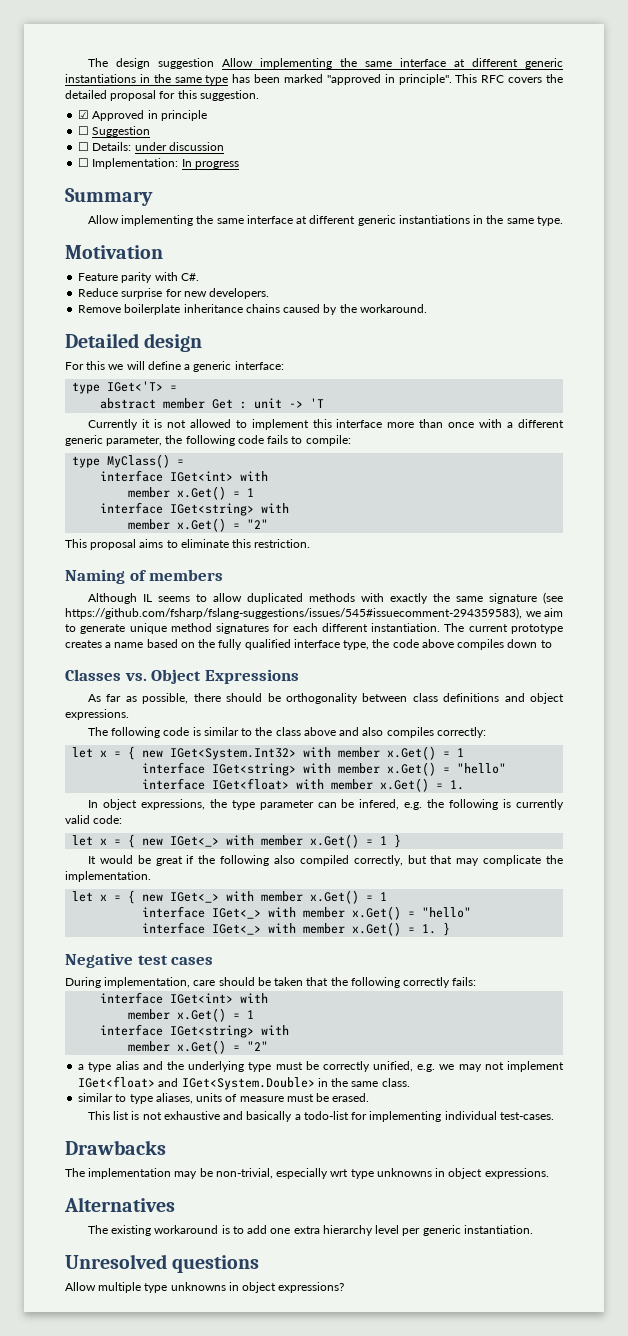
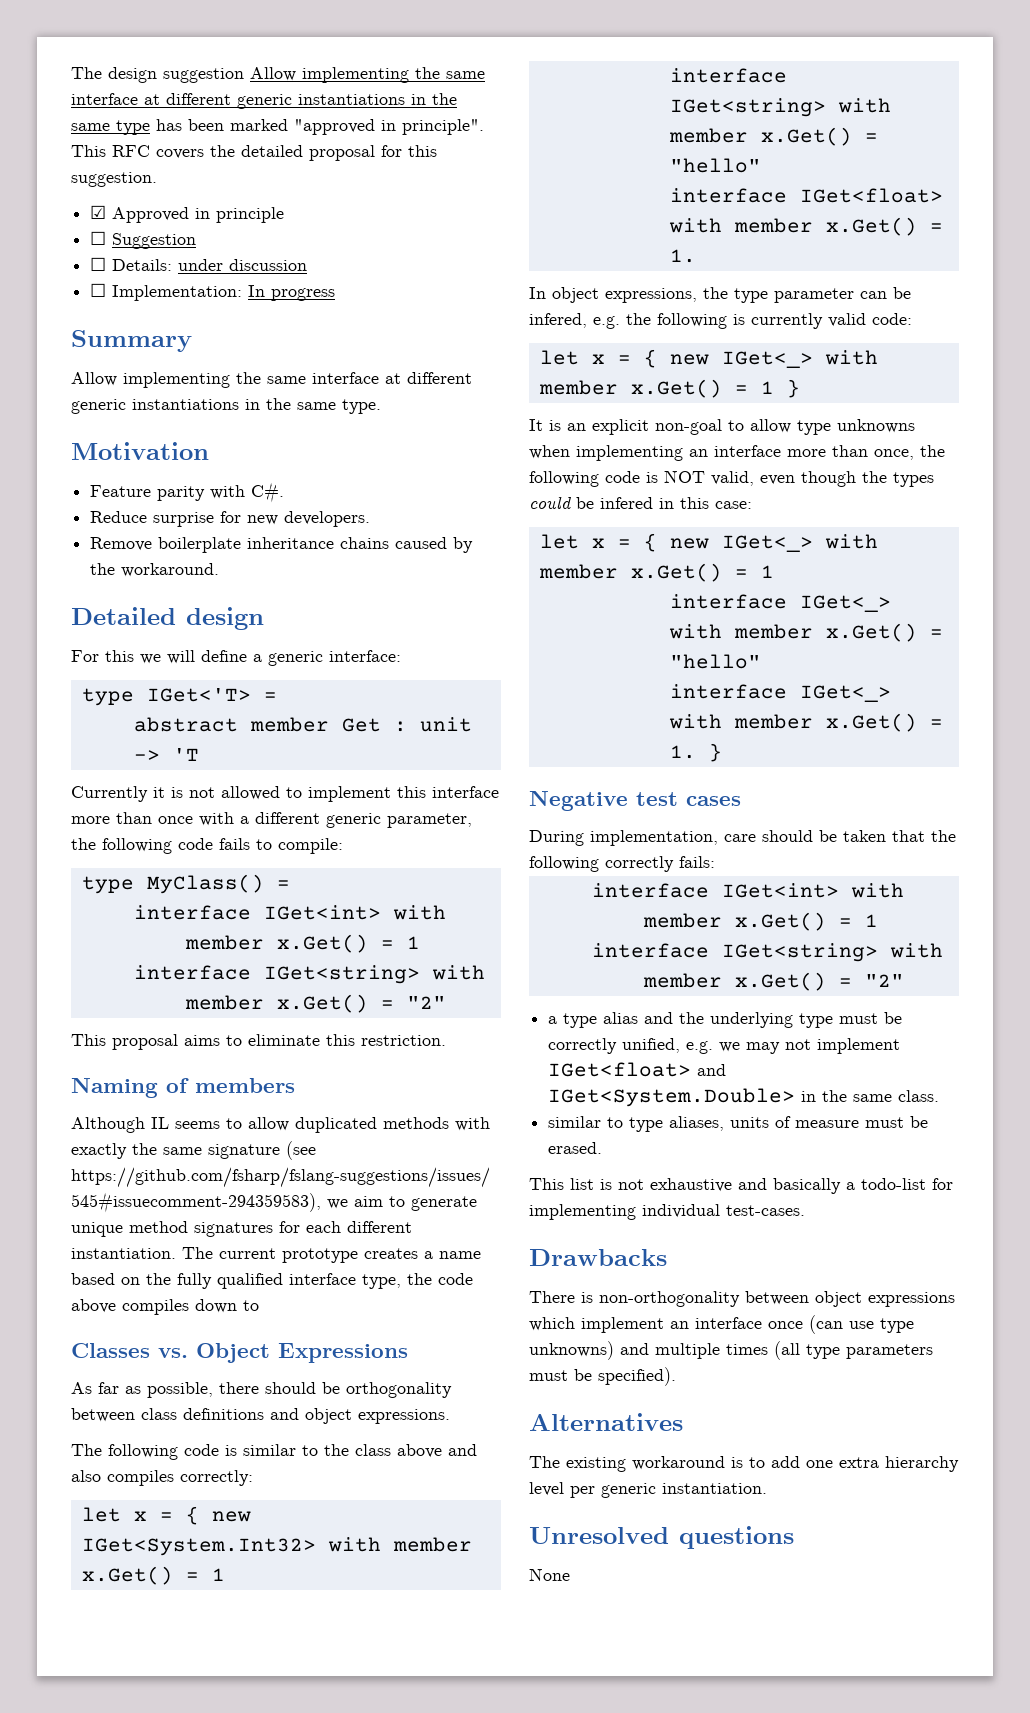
- It would be great if the following also compiled correctly, but that may complicate the implementation.
+ It is an explicit non-goal to allow type unknowns when implementing an interface more than once, the following code is NOT valid, even though the types could be infered in this case:
- The implementation may be non-trivial, especially wrt type unknowns in object expressions.
+ There is non-orthogonality between object expressions which implement an interface once (can use type unknowns) and multiple times (all type parameters must be specified).
- Allow multiple type unknowns in object expressions?
+ None

